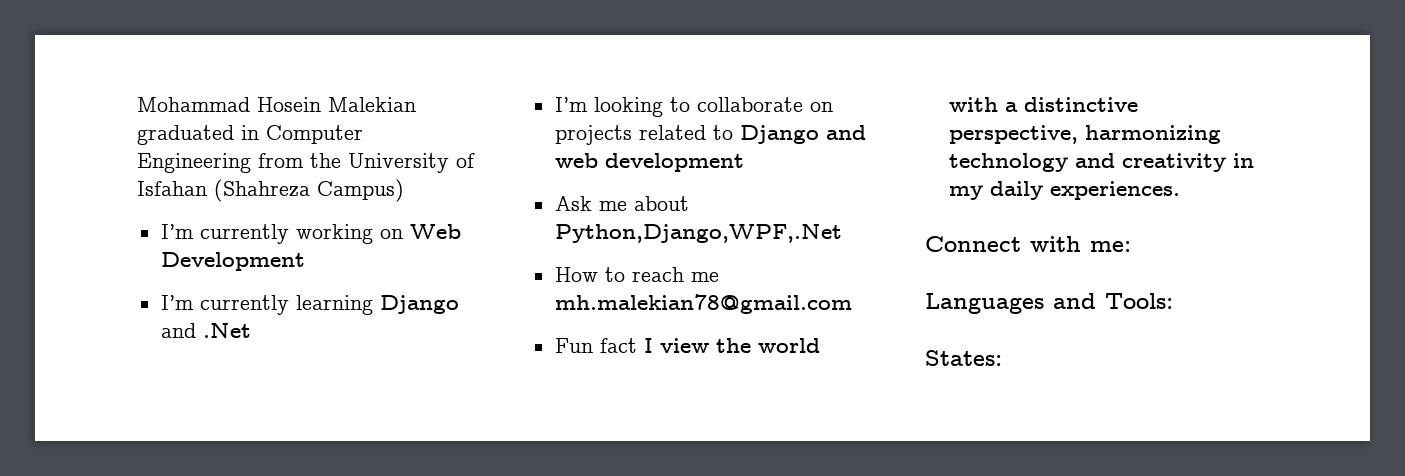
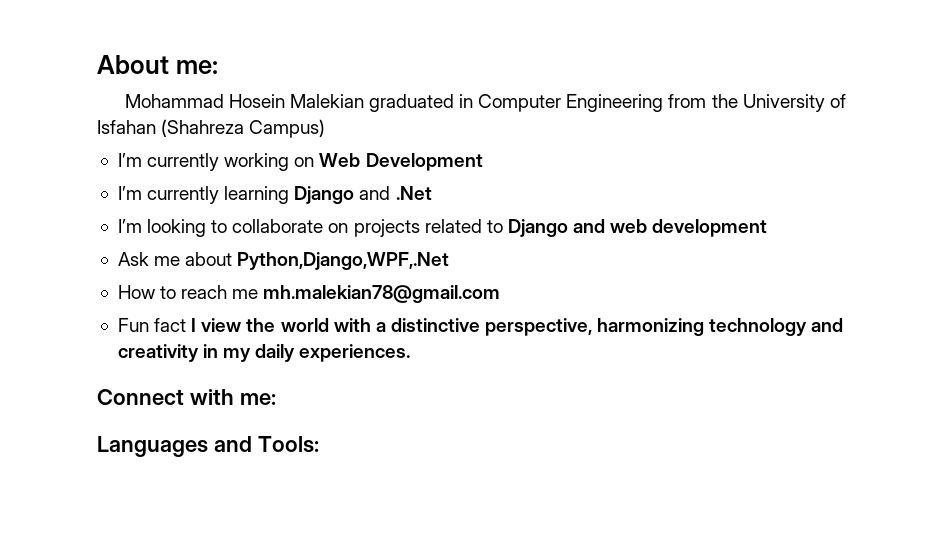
+ About me:
- States:

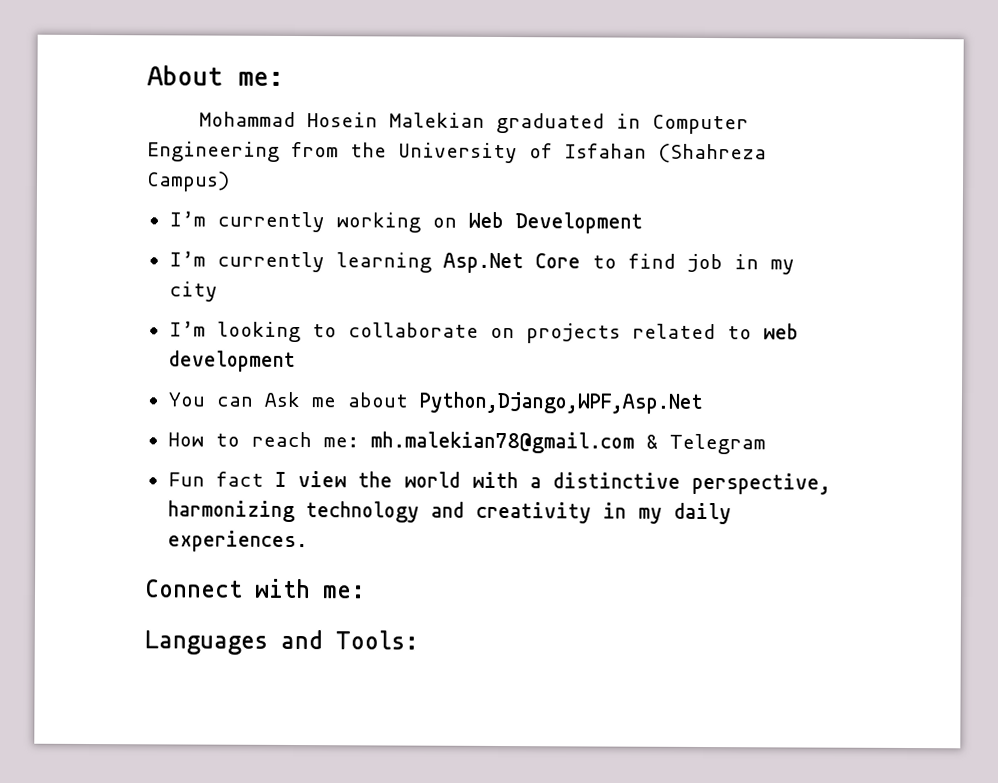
- I’m currently learning Django and .Net
+ I’m currently learning Asp.Net Core to find job in my city
- I’m looking to collaborate on projects related to Django and web development
+ I’m looking to collaborate on projects related to web development
- Ask me about Python,Django,WPF,.Net
+ You can Ask me about Python,Django,WPF,Asp.Net
- How to reach me mh.malekian78@gmail.com
+ How to reach me: mh.malekian78@gmail.com & Telegram

